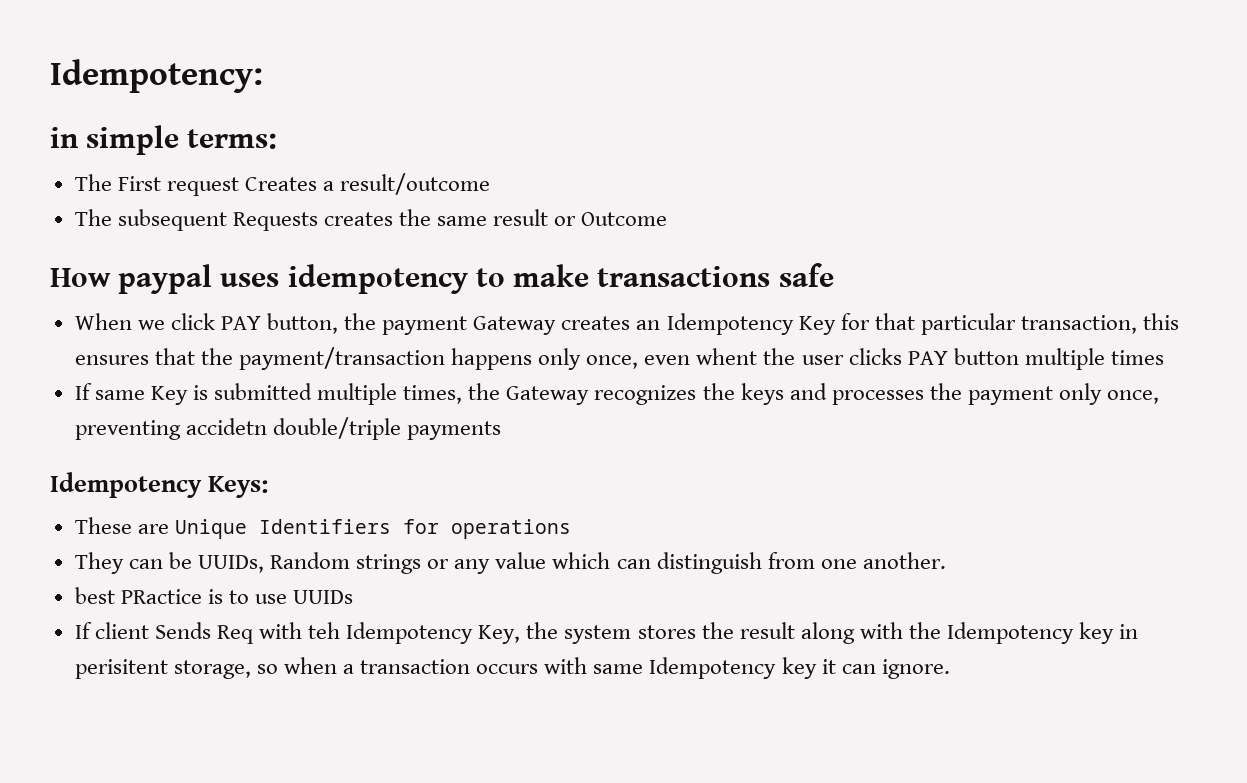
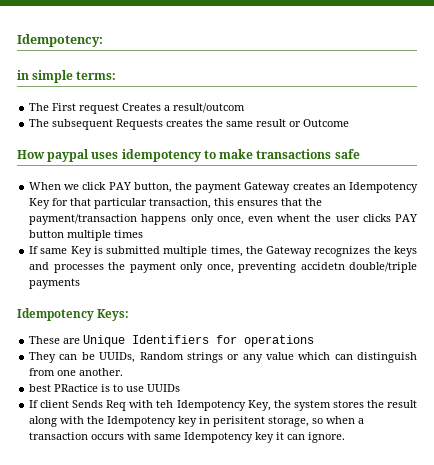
- The First request Creates a result/outcome
+ The First request Creates a result/outcom

